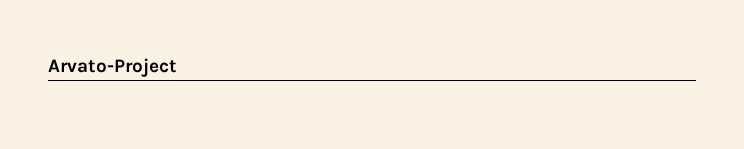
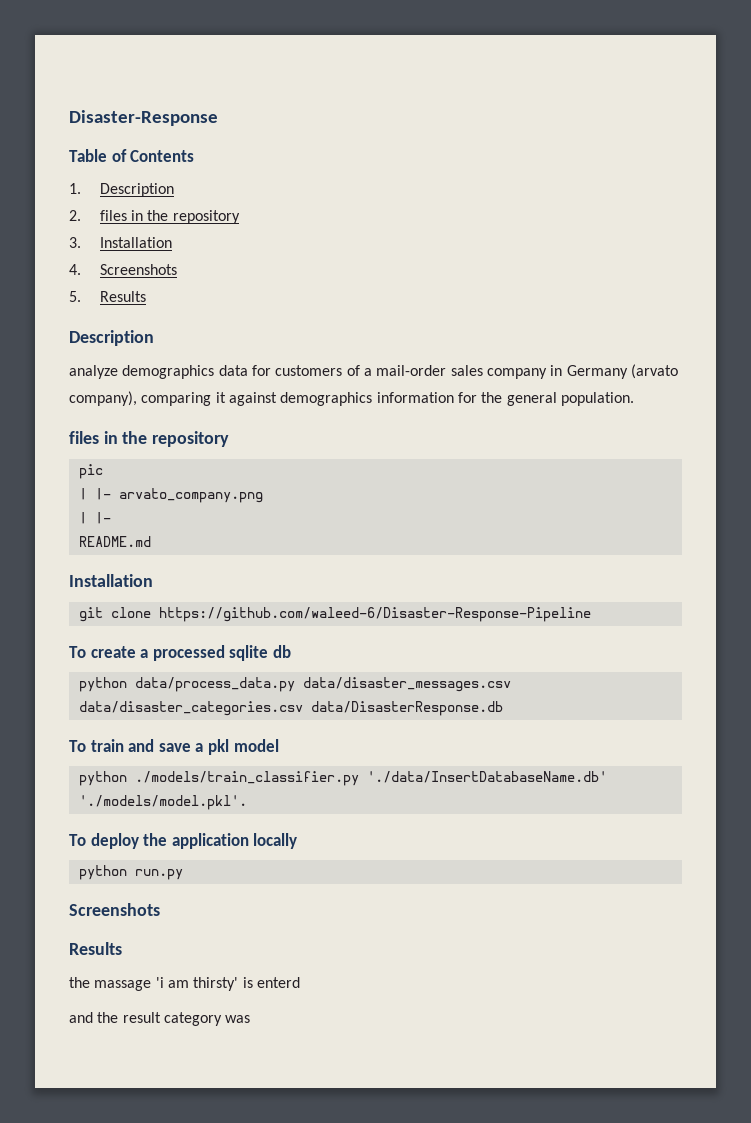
- Arvato-Project
+ Disaster-Response
+ Table of Contents
+ 1. Description
+ 2. files in the repository
+ 3. Installation
+ 4. Screenshots
+ 5. Results
+ Description
+ analyze demographics data for customers of a mail-order sales company in Germany (arvato company), comparing it against demographics information for the general population.
+ files in the repository
+ pic
+ | |- arvato_company.png
+ | |-
+ README.md
+ Installation
+ git clone https://github.com/waleed-6/Disaster-Response-Pipeline
+ To create a processed sqlite db
+ python data/process_data.py data/disaster_messages.csv data/disaster_categories.csv data/DisasterResponse.db
+ To train and save a pkl model
+ python ./models/train_classifier.py './data/InsertDatabaseName.db' './models/model.pkl'.
+ To deploy the application locally
+ python run.py
+ Screenshots
+ Results
+ the massage 'i am thirsty' is enterd
+ and the result category was

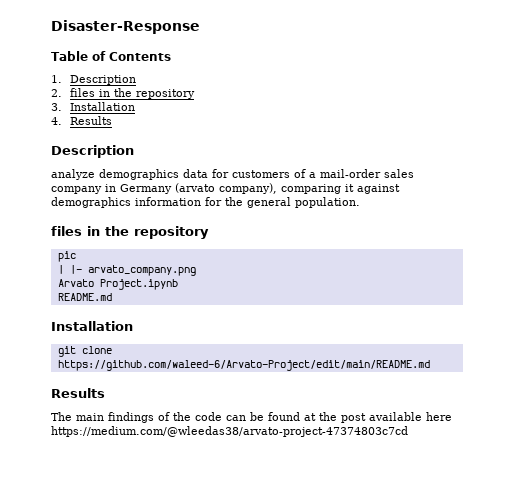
- 4. Screenshots
- 5. Results
+ 4. Results
  | |- arvato_company.png
- | |-
+ Arvato Project.ipynb
- git clone https://github.com/waleed-6/Disaster-Response-Pipeline
- To create a processed sqlite db
- python data/process_data.py data/disaster_messages.csv data/disaster_categories.csv data/DisasterResponse.db
- To train and save a pkl model
- python ./models/train_classifier.py './data/InsertDatabaseName.db' './models/model.pkl'.
- To deploy the application locally
- python run.py
- Screenshots
+ git clone https://github.com/waleed-6/Arvato-Project/edit/main/README.md
  Results
- the massage 'i am thirsty' is enterd
- and the result category was
+ The main findings of the code can be found at the post available here https://medium.com/@wleedas38/arvato-project-47374803c7cd

